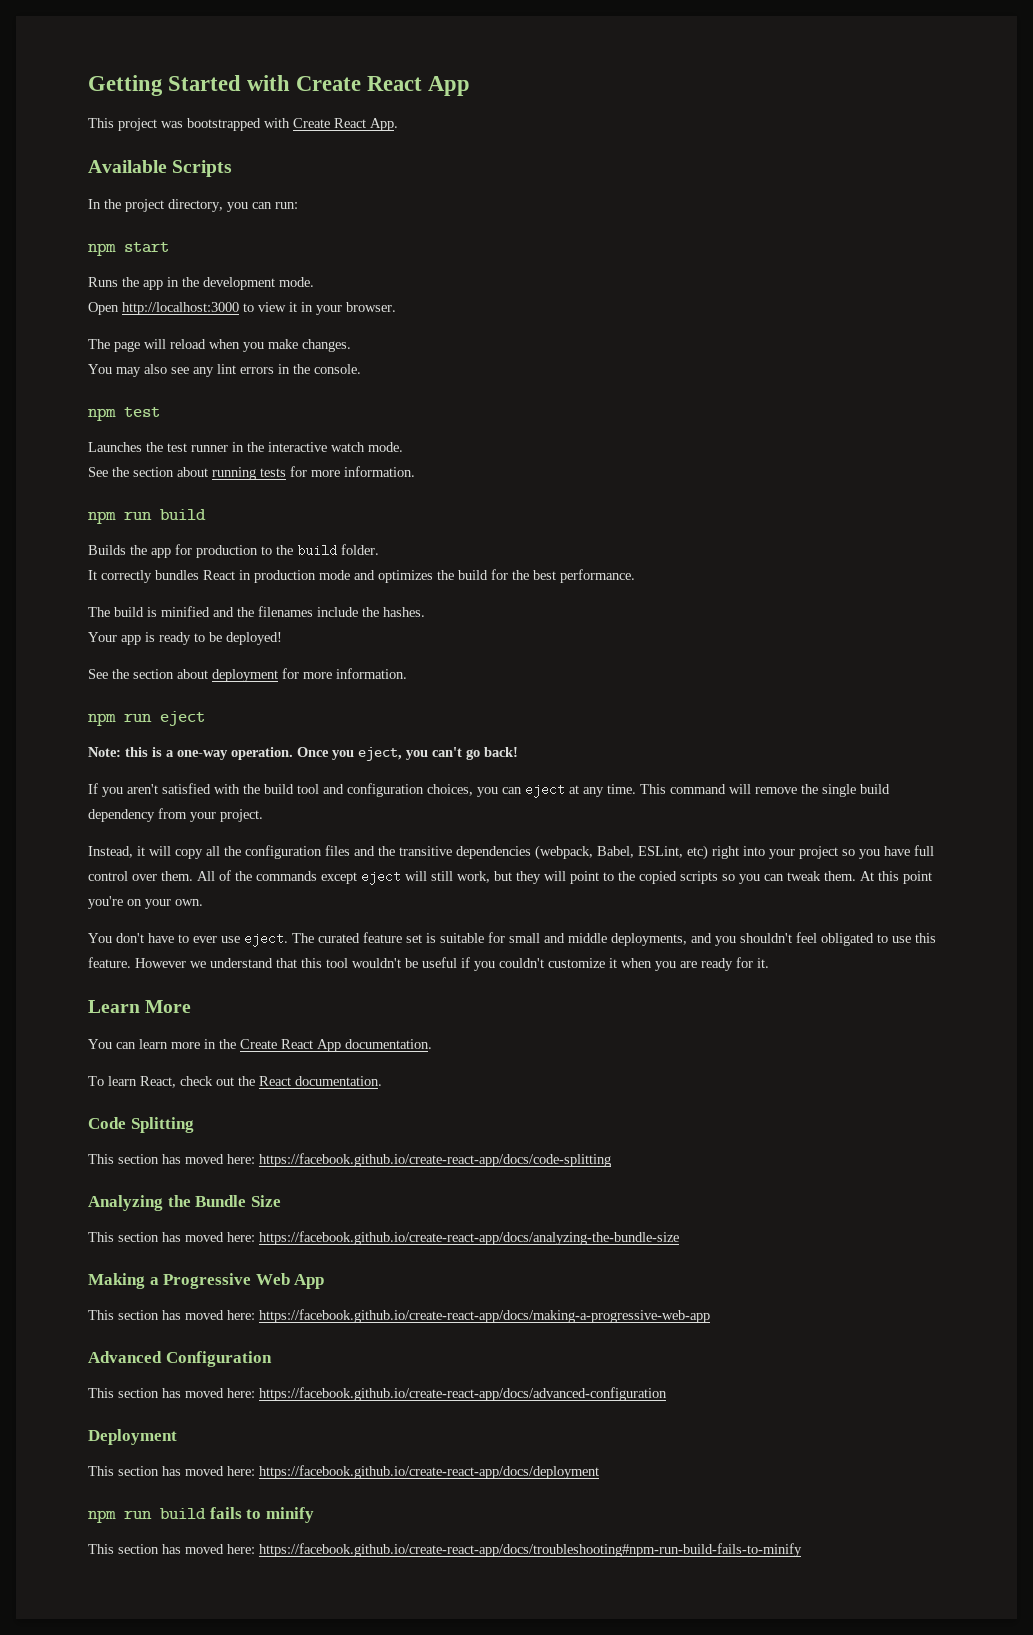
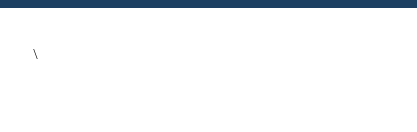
- Getting Started with Create React App
- This project was bootstrapped with Create React App.
- Available Scripts
- In the project directory, you can run:
- npm start
- Runs the app in the development mode.
- Open http://localhost:3000 to view it in your browser.
- The page will reload when you make changes.
- You may also see any lint errors in the console.
- npm test
- Launches the test runner in the interactive watch mode.
- See the section about running tests for more information.
- npm run build
- Builds the app for production to the build folder.
- It correctly bundles React in production mode and optimizes the build for the best performance.
- The build is minified and the filenames include the hashes.
- Your app is ready to be deployed!
- See the section about deployment for more information.
- npm run eject
- Note: this is a one-way operation. Once you eject, you can't go back!
- If you aren't satisfied with the build tool and configuration choices, you can eject at any time. This command will remove the single build dependency from your project.
- Instead, it will copy all the configuration files and the transitive dependencies (webpack, Babel, ESLint, etc) right into your project so you have full control over them. All of the commands except eject will still work, but they will point to the copied scripts so you can tweak them. At this point you're on your own.
- You don't have to ever use eject. The curated feature set is suitable for small and middle deployments, and you shouldn't feel obligated to use this feature. However we understand that this tool wouldn't be useful if you couldn't customize it when you are ready for it.
- Learn More
- You can learn more in the Create React App documentation.
- To learn React, check out the React documentation.
- Code Splitting
- This section has moved here: https://facebook.github.io/create-react-app/docs/code-splitting
- Analyzing the Bundle Size
- This section has moved here: https://facebook.github.io/create-react-app/docs/analyzing-the-bundle-size
- Making a Progressive Web App
- This section has moved here: https://facebook.github.io/create-react-app/docs/making-a-progressive-web-app
- Advanced Configuration
- This section has moved here: https://facebook.github.io/create-react-app/docs/advanced-configuration
- Deployment
- This section has moved here: https://facebook.github.io/create-react-app/docs/deployment
- npm run build fails to minify
- This section has moved here: https://facebook.github.io/create-react-app/docs/troubleshooting#npm-run-build-fails-to-minify
+ \

